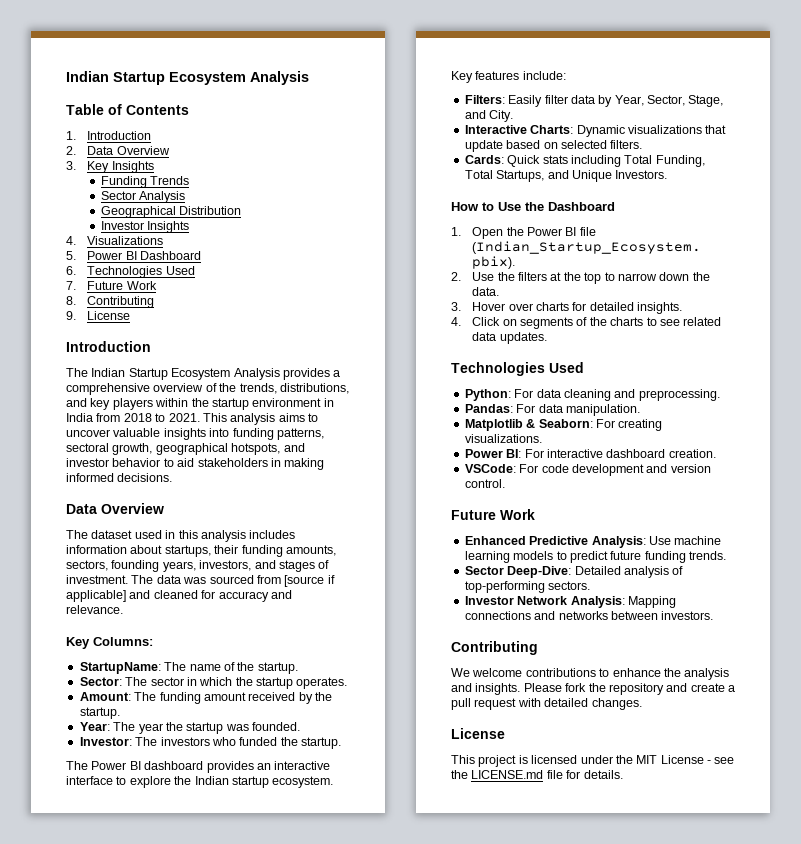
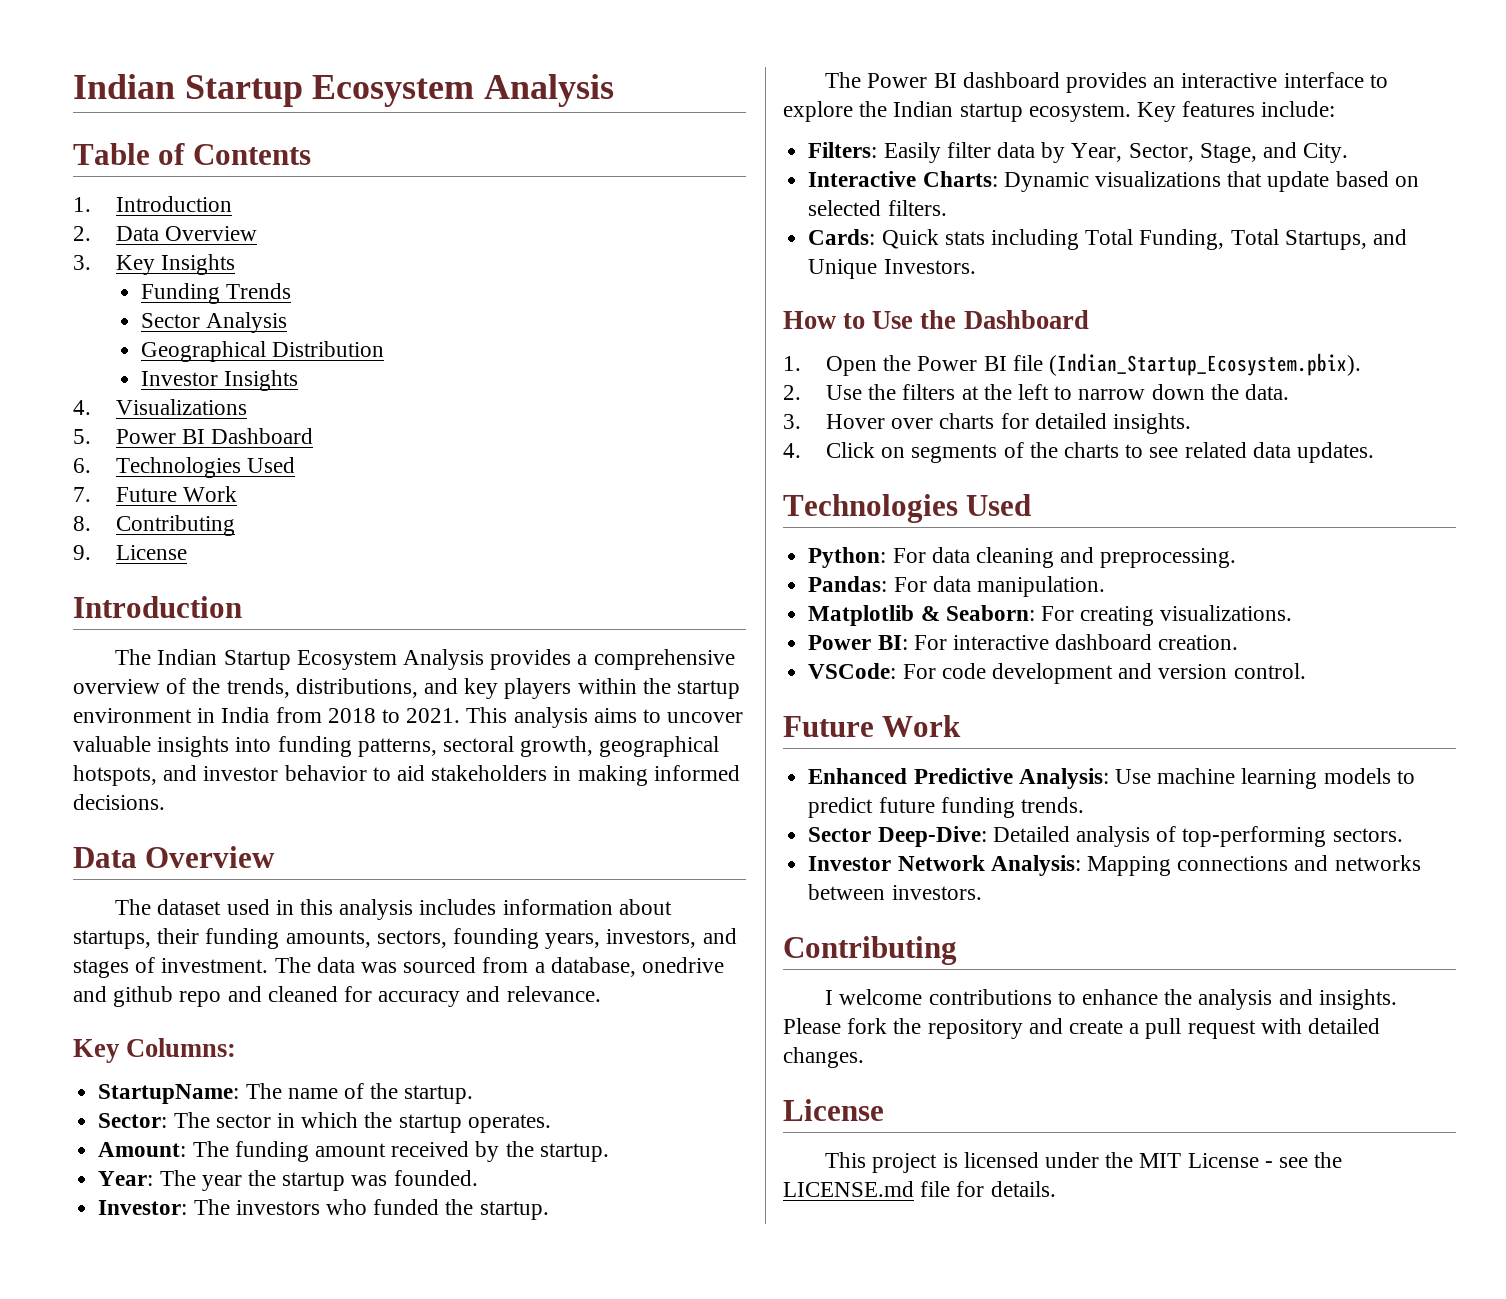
- The data was sourced from [source if applicable] and cleaned for accuracy and relevance.
+ The data was sourced from a database, onedrive and github repo and cleaned for accuracy and relevance.
- 2. Use the filters at the top to narrow down the data.
+ 2. Use the filters at the left to narrow down the data.
- We welcome contributions to enhance the analysis and insights.
+ I welcome contributions to enhance the analysis and insights.

